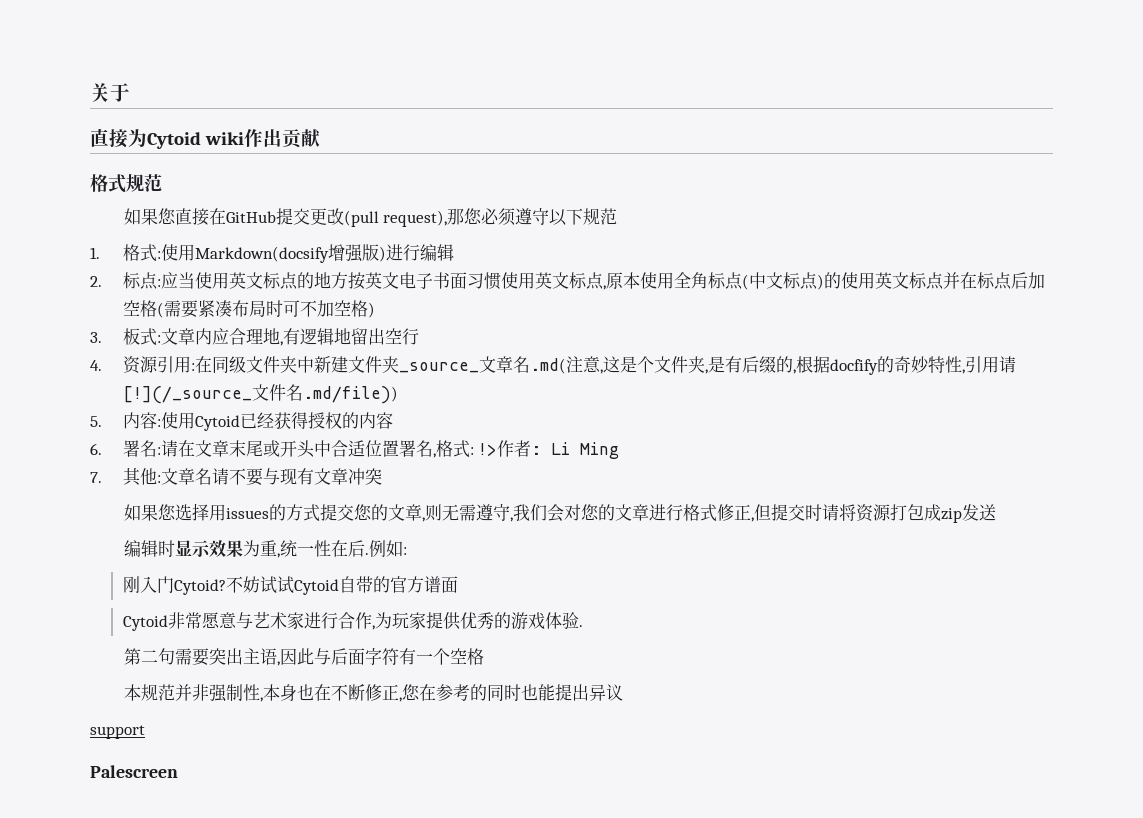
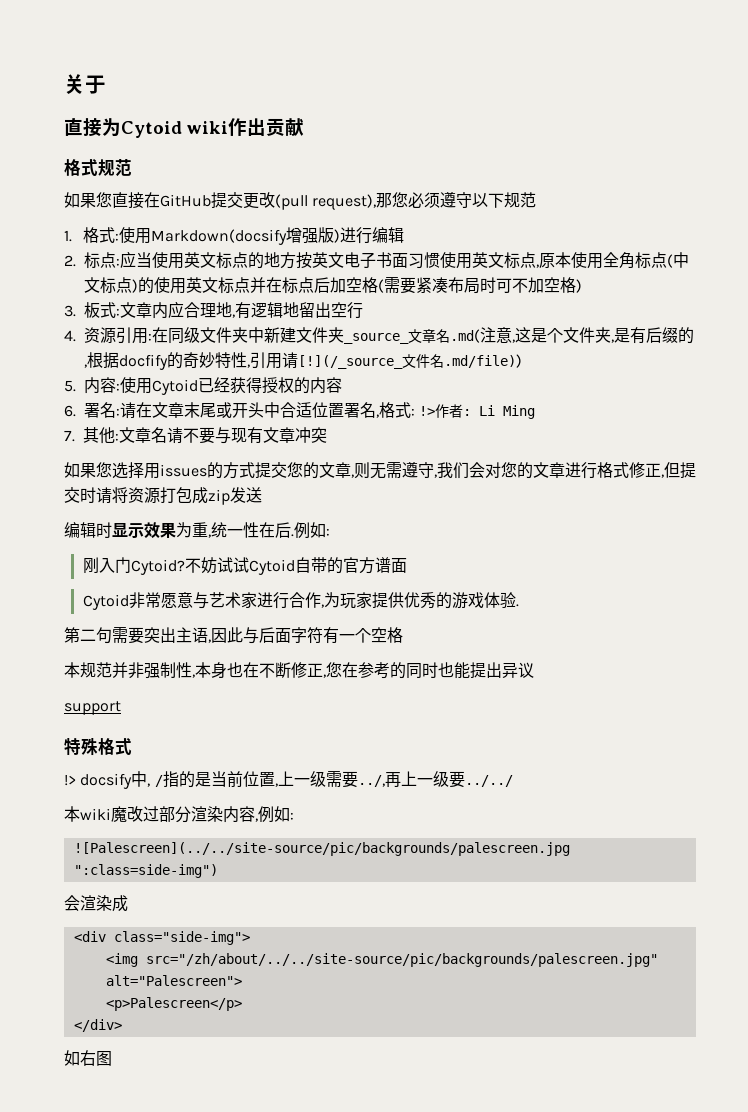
- Palescreen
+ 特殊格式
+ !> docsify中, /指的是当前位置,上一级需要../,再上一级要../../
+ 本wiki魔改过部分渲染内容,例如:
+ ![Palescreen](../../site-source/pic/backgrounds/palescreen.jpg ":class=side-img")
+ 会渲染成
+ <div class="side-img">
+ <img src="/zh/about/../../site-source/pic/backgrounds/palescreen.jpg" alt="Palescreen">
+ <p>Palescreen</p>
+ </div>
+ 如右图

